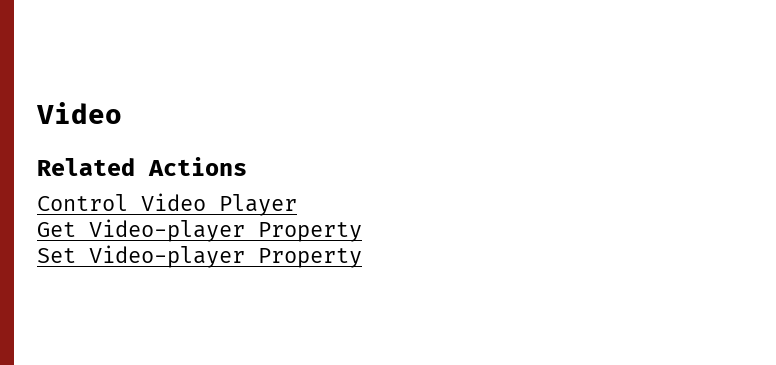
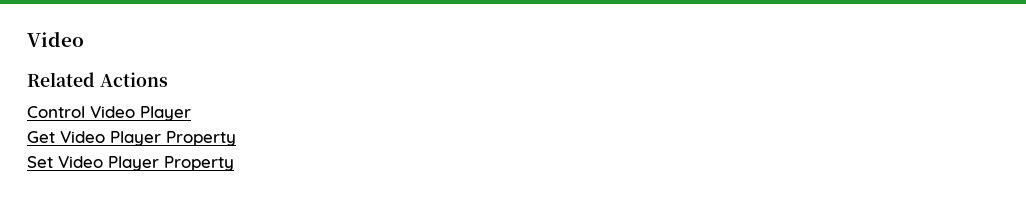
- Get Video-player Property
+ Get Video Player Property
- Set Video-player Property
+ Set Video Player Property

